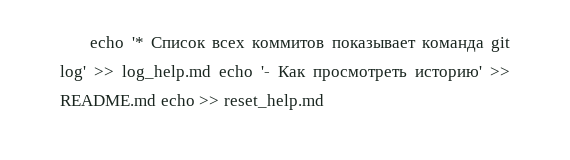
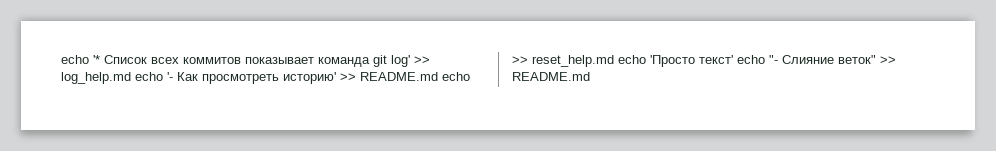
- echo '* Список всех коммитов показывает команда git log' >> log_help.md echo '- Как просмотреть историю' >> README.md echo >> reset_help.md
+ echo '* Список всех коммитов показывает команда git log' >> log_help.md echo '- Как просмотреть историю' >> README.md echo >> reset_help.md echo 'Просто текст' echo "- Слияние веток" >> README.md

